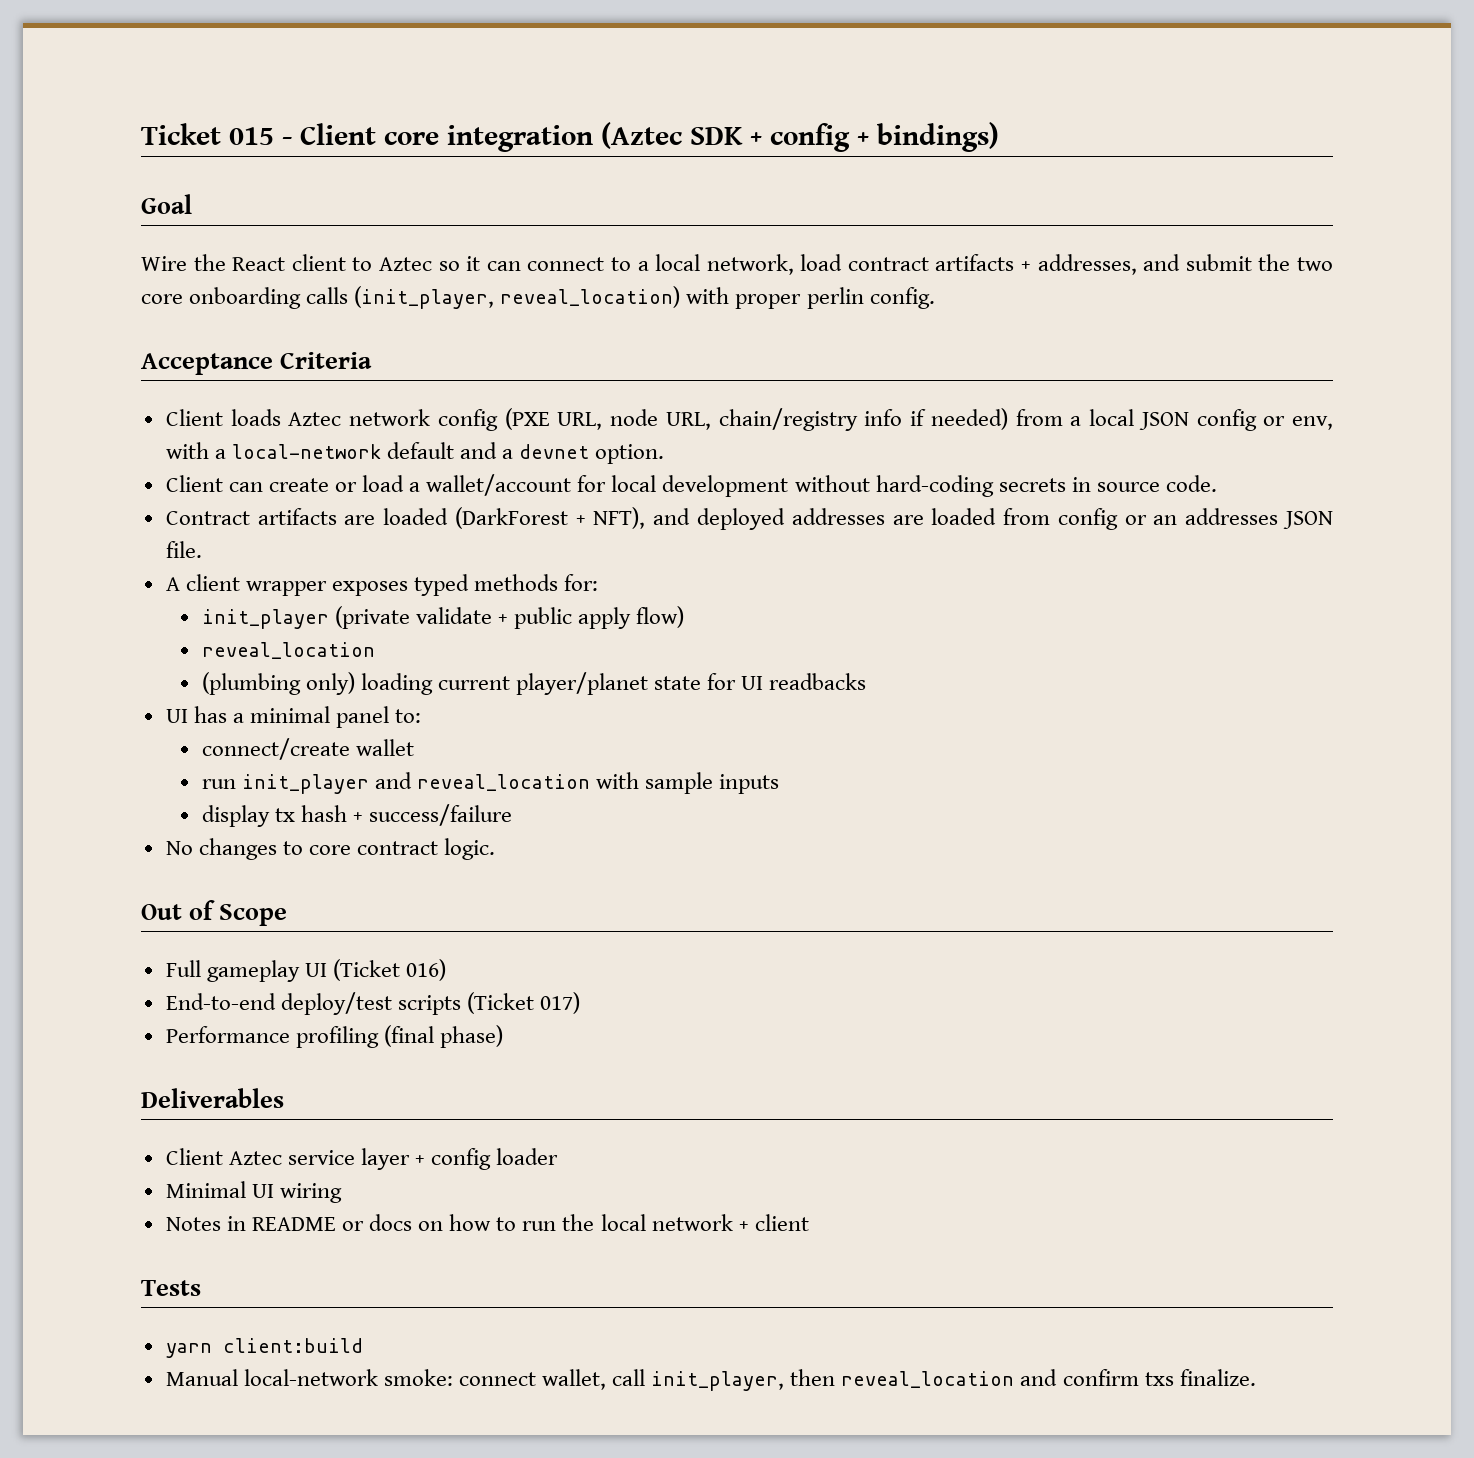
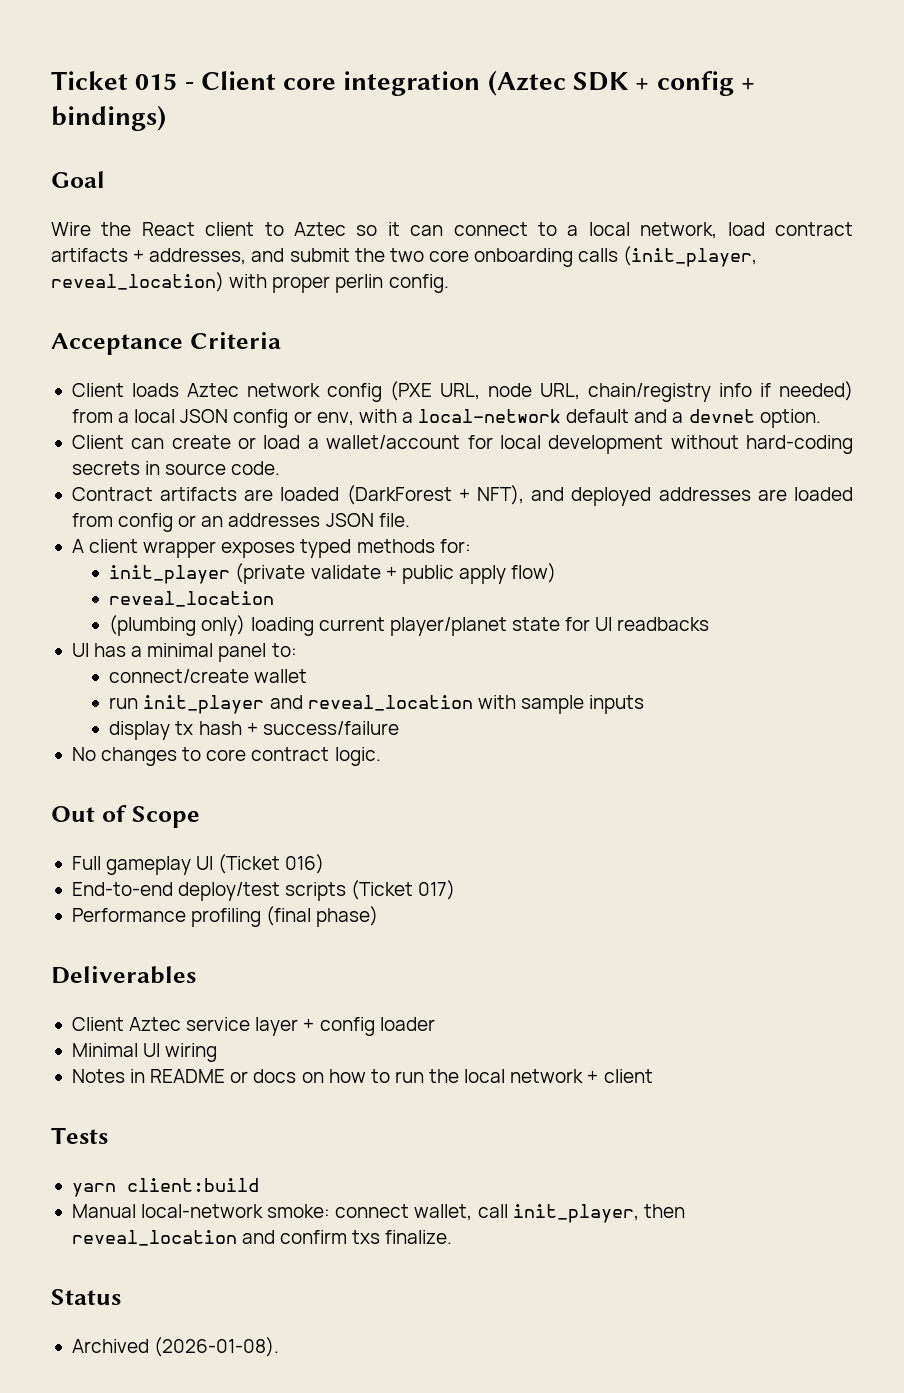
+ Status
+ Archived (2026-01-08).

